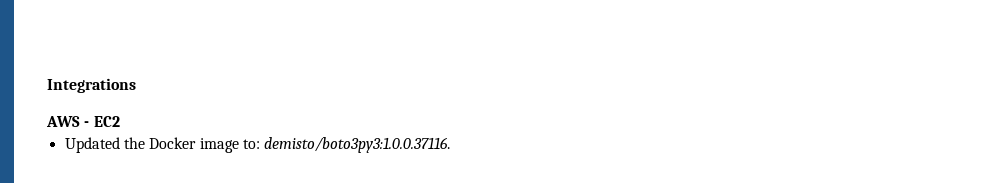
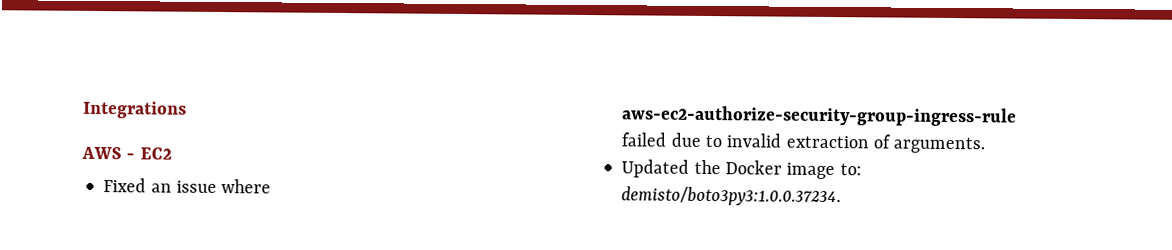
+ Fixed an issue where aws-ec2-authorize-security-group-ingress-rule failed due to invalid extraction of arguments.
- Updated the Docker image to: demisto/boto3py3:1.0.0.37116.
+ Updated the Docker image to: demisto/boto3py3:1.0.0.37234.

